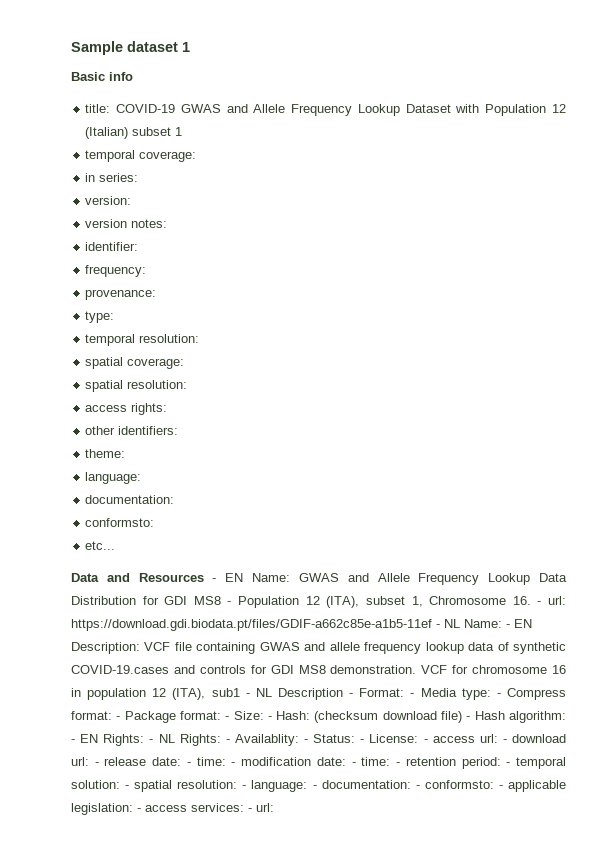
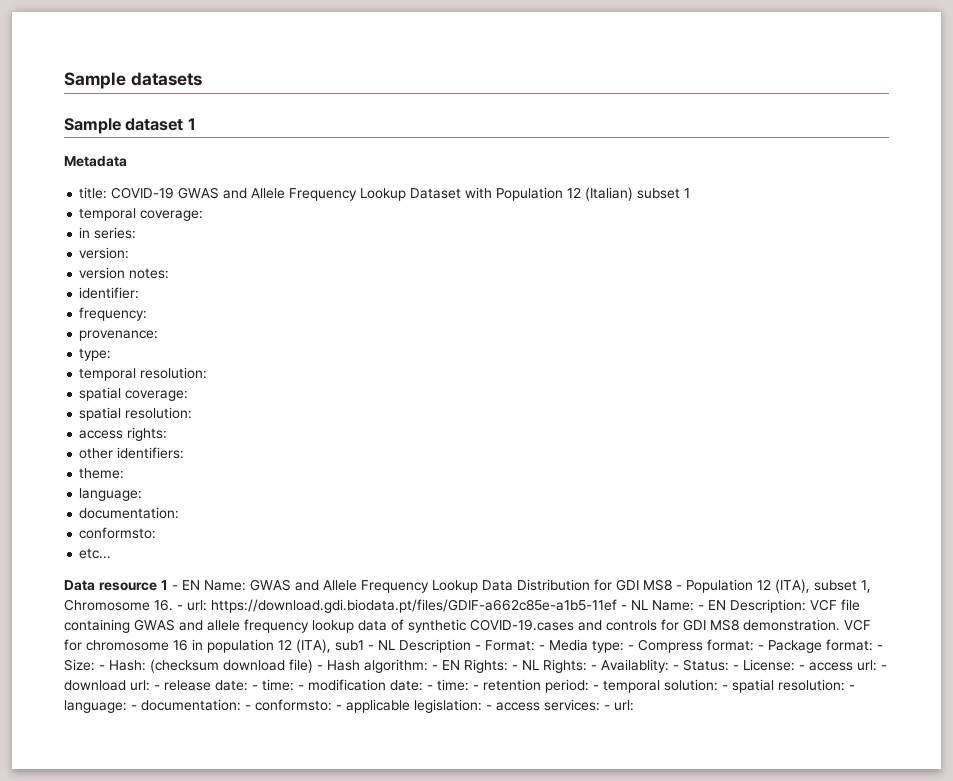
+ Sample datasets
- Basic info
+ Metadata
- Data and Resources - EN Name: GWAS and Allele Frequency Lookup Data Distribution for GDI MS8 - Population 12 (ITA), subset 1, Chromosome 16. - url: https://download.gdi.biodata.pt/files/GDIF-a662c85e-a1b5-11ef - NL Name: - EN Description: VCF file containing GWAS and allele frequency lookup data of synthetic COVID-19.cases and controls for GDI MS8 demonstration.
+ Data resource 1 - EN Name: GWAS and Allele Frequency Lookup Data Distribution for GDI MS8 - Population 12 (ITA), subset 1, Chromosome 16. - url: https://download.gdi.biodata.pt/files/GDIF-a662c85e-a1b5-11ef - NL Name: - EN Description: VCF file containing GWAS and allele frequency lookup data of synthetic COVID-19.cases and controls for GDI MS8 demonstration.

